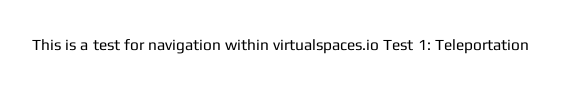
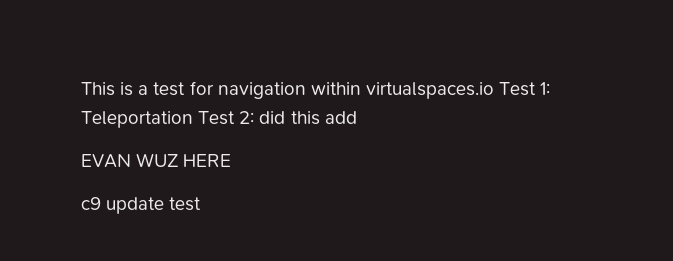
- This is a test for navigation within virtualspaces.io Test 1: Teleportation
+ This is a test for navigation within virtualspaces.io Test 1: Teleportation Test 2: did this add
+ EVAN WUZ HERE
+ c9 update test

